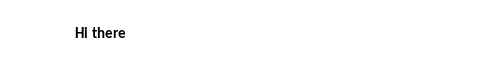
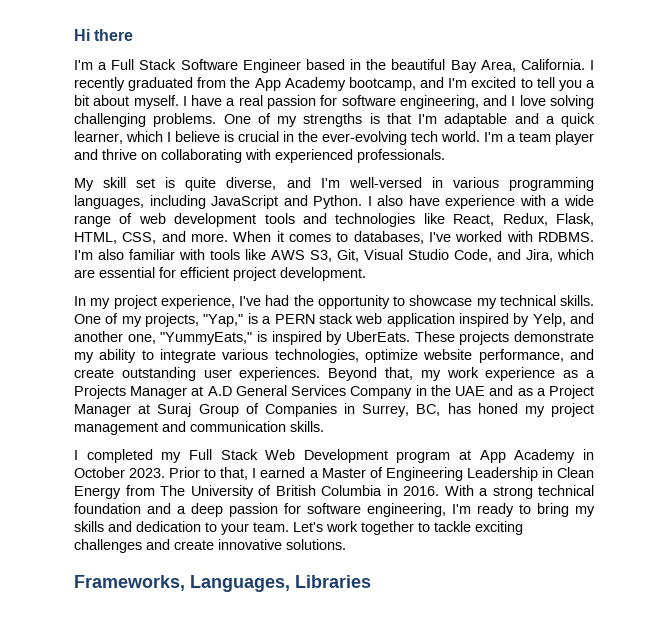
+ I'm a Full Stack Software Engineer based in the beautiful Bay Area, California. I recently graduated from the App Academy bootcamp, and I'm excited to tell you a bit about myself. I have a real passion for software engineering, and I love solving challenging problems. One of my strengths is that I'm adaptable and a quick learner, which I believe is crucial in the ever-evolving tech world. I'm a team player and thrive on collaborating with experienced professionals.
+ My skill set is quite diverse, and I'm well-versed in various programming languages, including JavaScript and Python. I also have experience with a wide range of web development tools and technologies like React, Redux, Flask, HTML, CSS, and more. When it comes to databases, I've worked with RDBMS. I'm also familiar with tools like AWS S3, Git, Visual Studio Code, and Jira, which are essential for efficient project development.
+ In my project experience, I've had the opportunity to showcase my technical skills. One of my projects, "Yap," is a PERN stack web application inspired by Yelp, and another one, "YummyEats," is inspired by UberEats. These projects demonstrate my ability to integrate various technologies, optimize website performance, and create outstanding user experiences. Beyond that, my work experience as a Projects Manager at A.D General Services Company in the UAE and as a Project Manager at Suraj Group of Companies in Surrey, BC, has honed my project management and communication skills.
+ I completed my Full Stack Web Development program at App Academy in October 2023. Prior to that, I earned a Master of Engineering Leadership in Clean Energy from The University of British Columbia in 2016. With a strong technical foundation and a deep passion for software engineering, I'm ready to bring my skills and dedication to your team. Let's work together to tackle exciting challenges and create innovative solutions.
+ Frameworks, Languages, Libraries

